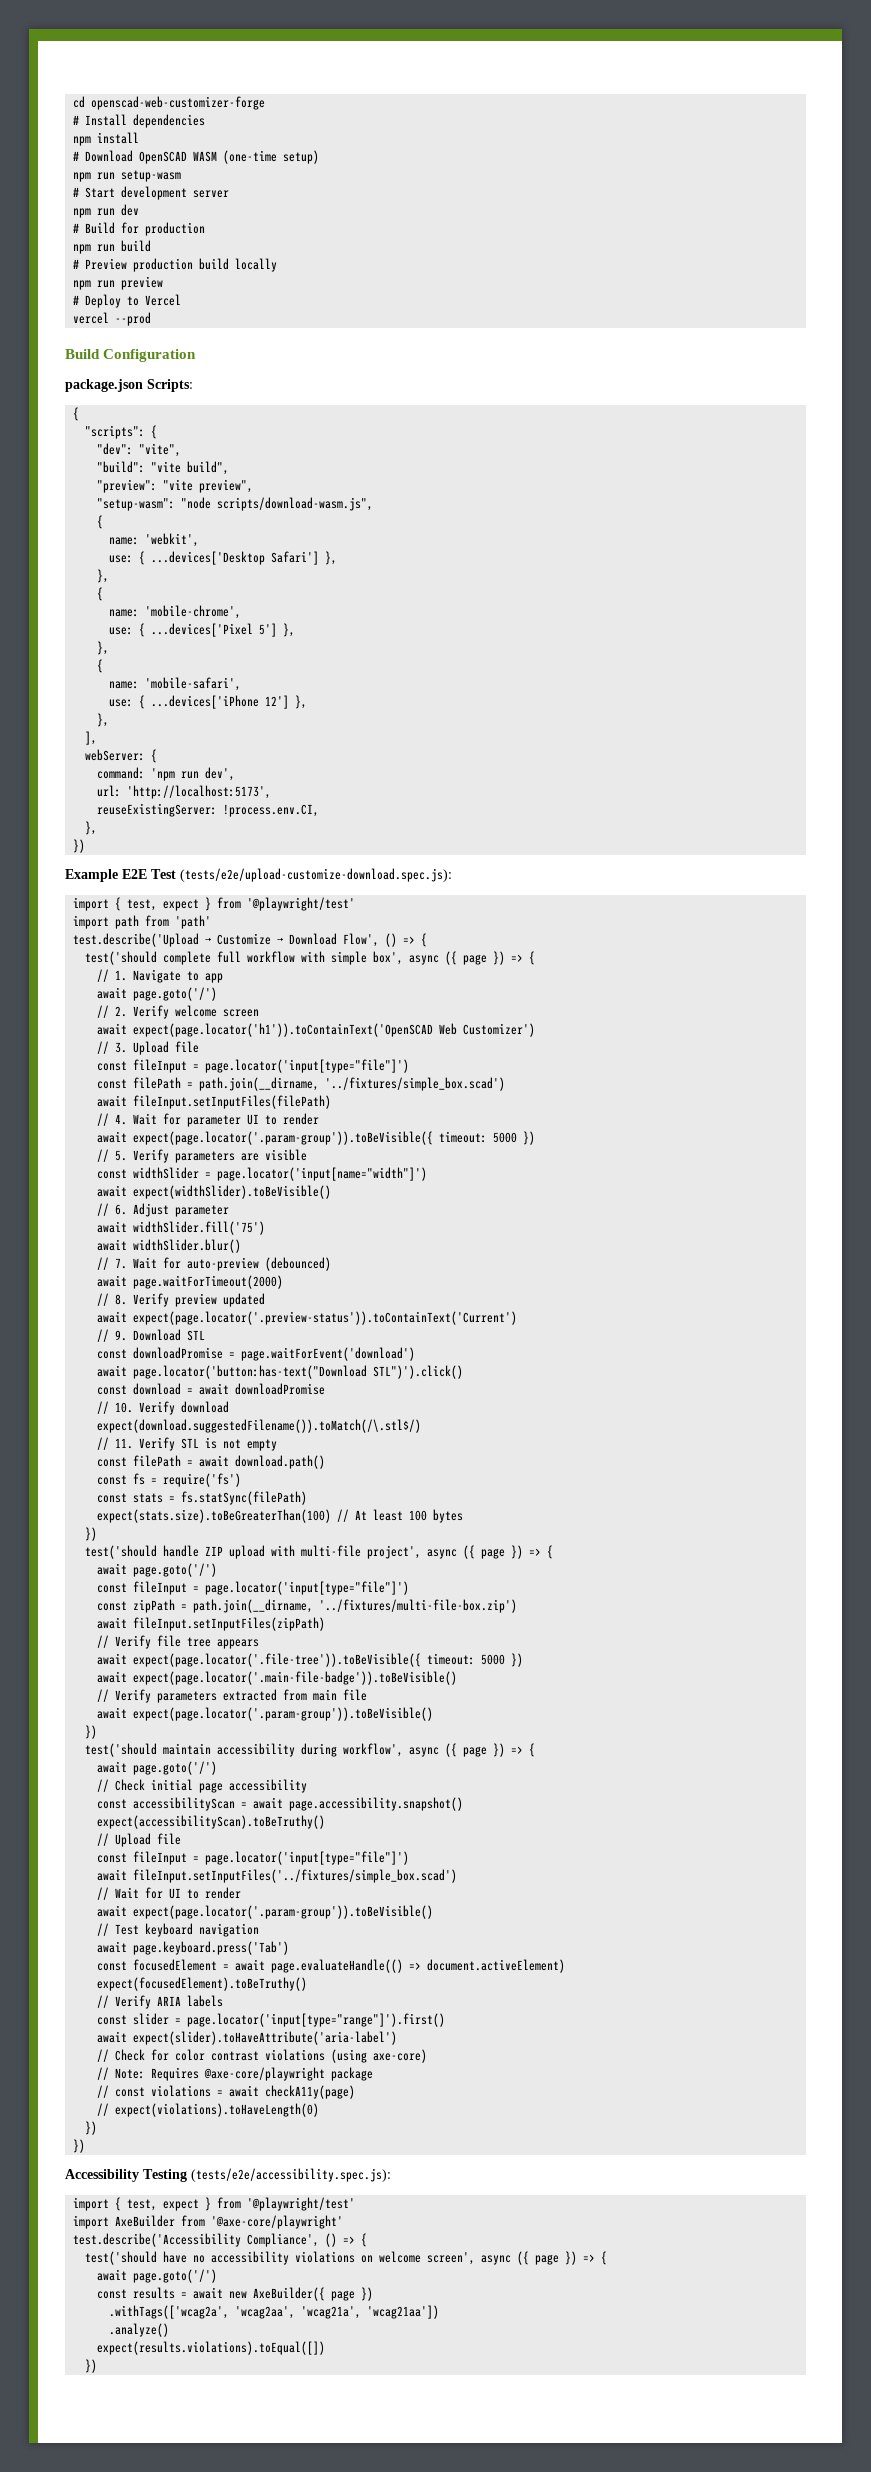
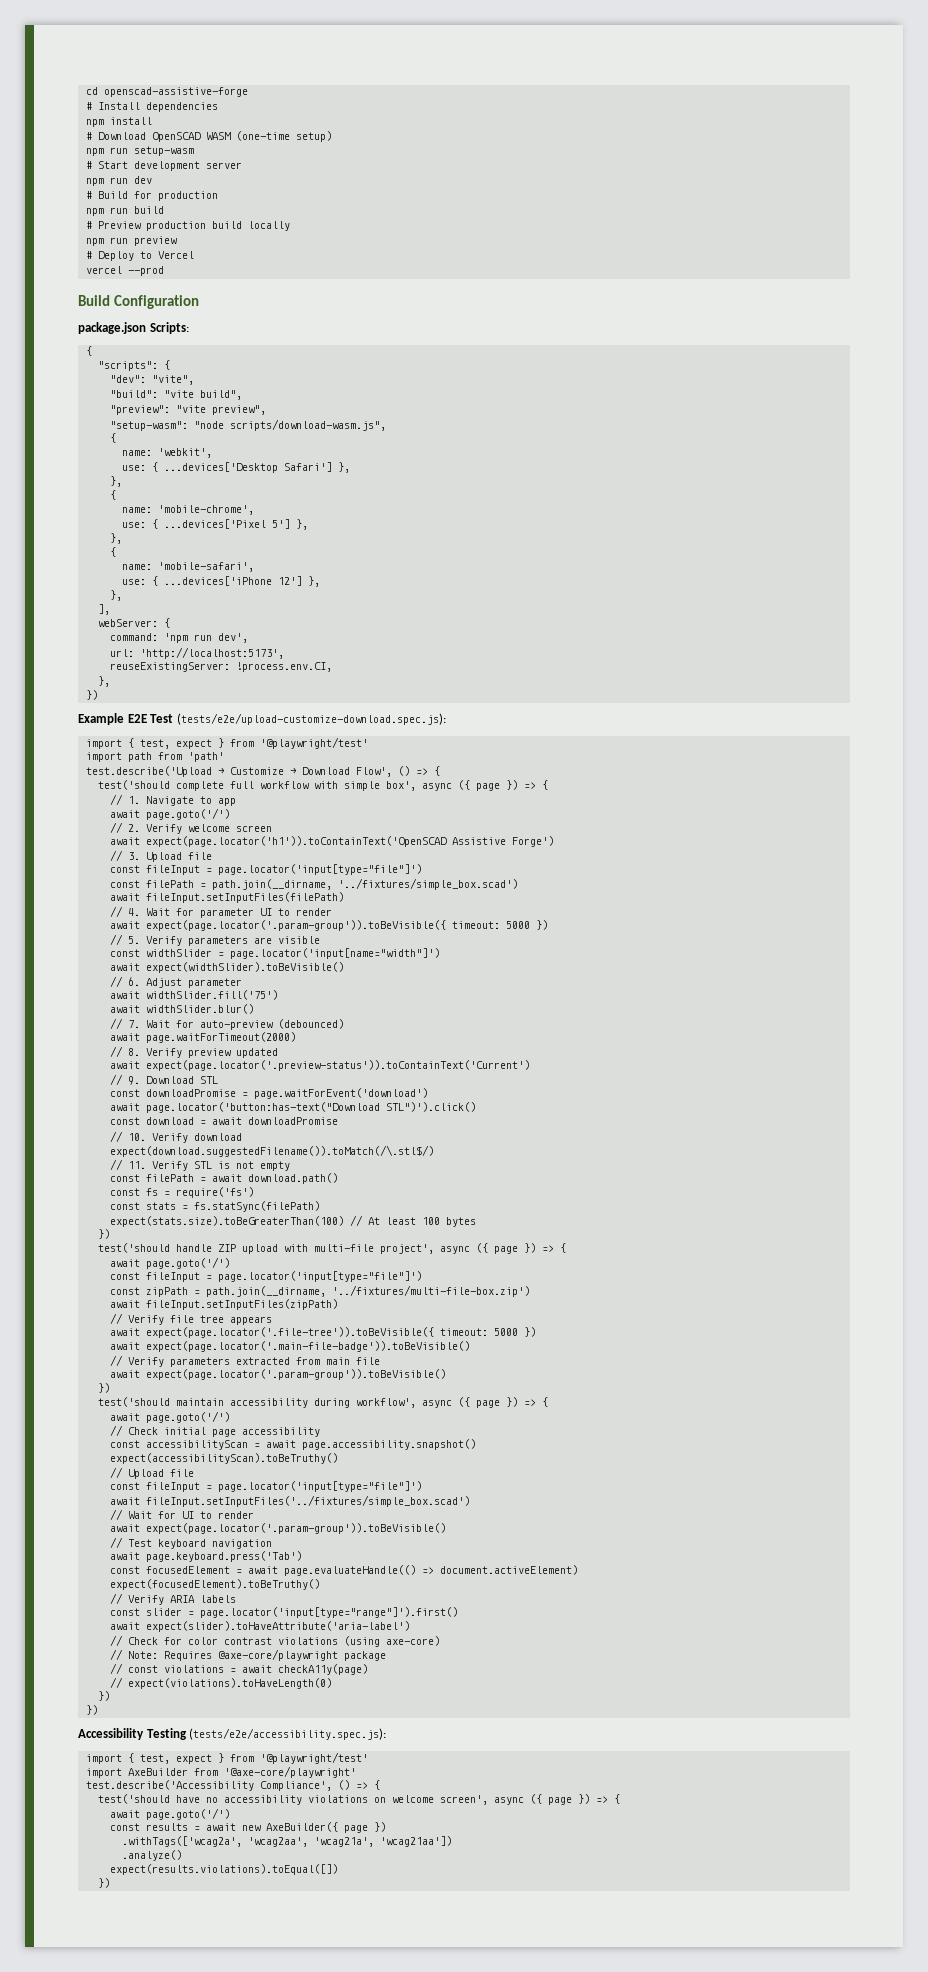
- cd openscad-web-customizer-forge
+ cd openscad-assistive-forge
- await expect(page.locator('h1')).toContainText('OpenSCAD Web Customizer')
+ await expect(page.locator('h1')).toContainText('OpenSCAD Assistive Forge')

